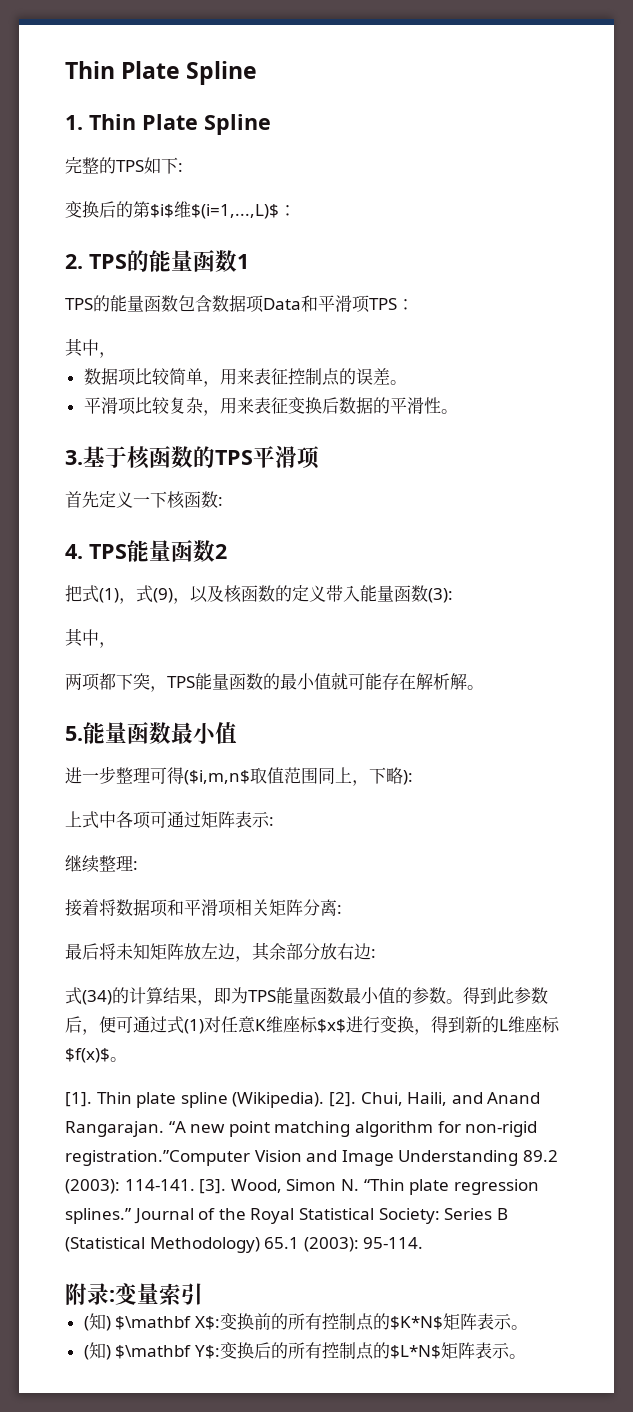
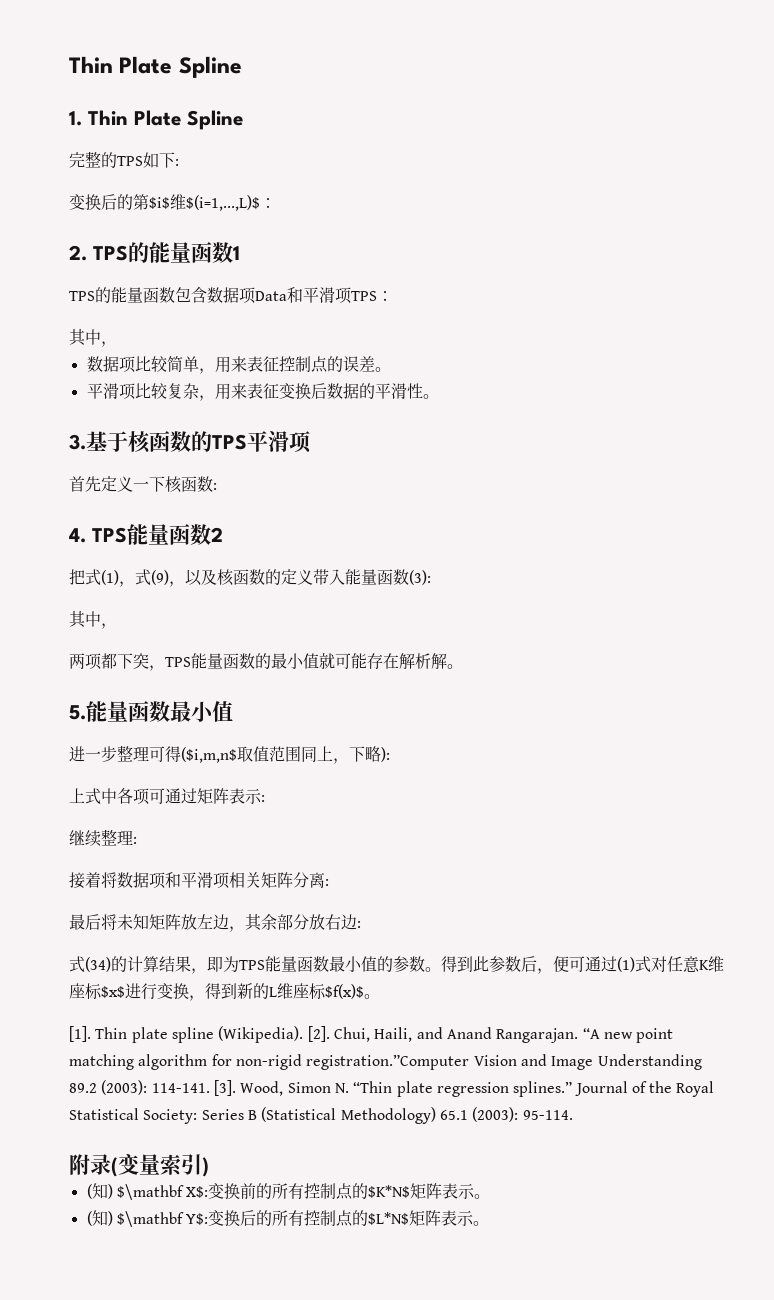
- 得到此参数后，便可通过式(1)对任意K维座标$x$进行变换，得到新的L维座标$f(x)$。
+ 得到此参数后，便可通过(1)式对任意K维座标$x$进行变换，得到新的L维座标$f(x)$。
- 附录:变量索引
+ 附录(变量索引)

